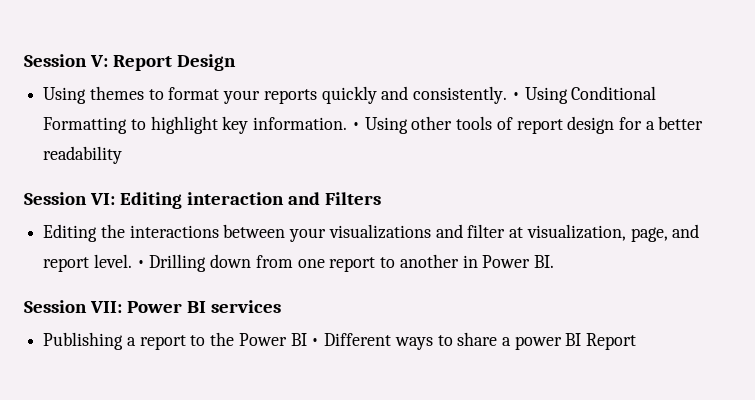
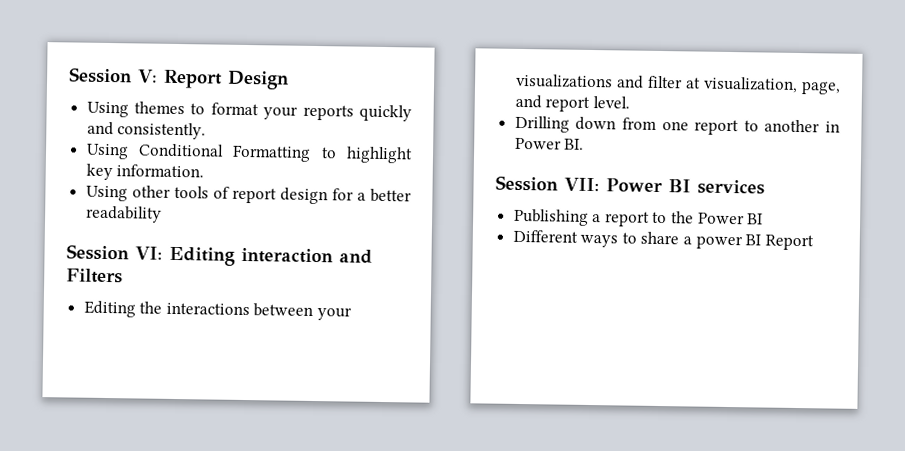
- Using themes to format your reports quickly and consistently. • Using Conditional Formatting to highlight key information. • Using other tools of report design for a better readability
+ Using themes to format your reports quickly and consistently.
+ Using Conditional Formatting to highlight key information.
+ Using other tools of report design for a better readability
- Editing the interactions between your visualizations and filter at visualization, page, and report level. • Drilling down from one report to another in Power BI.
+ Editing the interactions between your visualizations and filter at visualization, page, and report level.
+ Drilling down from one report to another in Power BI.
- Publishing a report to the Power BI • Different ways to share a power BI Report
+ Publishing a report to the Power BI
+ Different ways to share a power BI Report

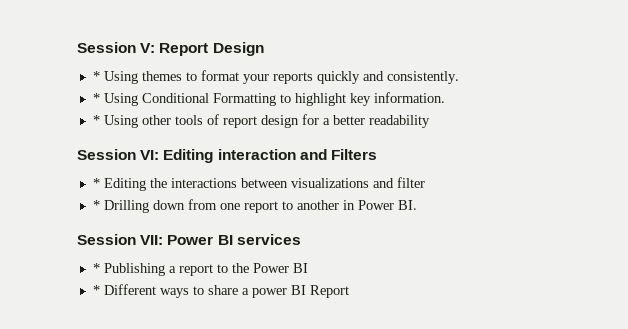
- Using themes to format your reports quickly and consistently.
+ * Using themes to format your reports quickly and consistently.
- Using Conditional Formatting to highlight key information.
+ * Using Conditional Formatting to highlight key information.
- Using other tools of report design for a better readability
+ * Using other tools of report design for a better readability
- Editing the interactions between your visualizations and filter at visualization, page, and report level.
- Drilling down from one report to another in Power BI.
+ * Editing the interactions between visualizations and filter
+ * Drilling down from one report to another in Power BI.
- Publishing a report to the Power BI
+ * Publishing a report to the Power BI
- Different ways to share a power BI Report
+ * Different ways to share a power BI Report

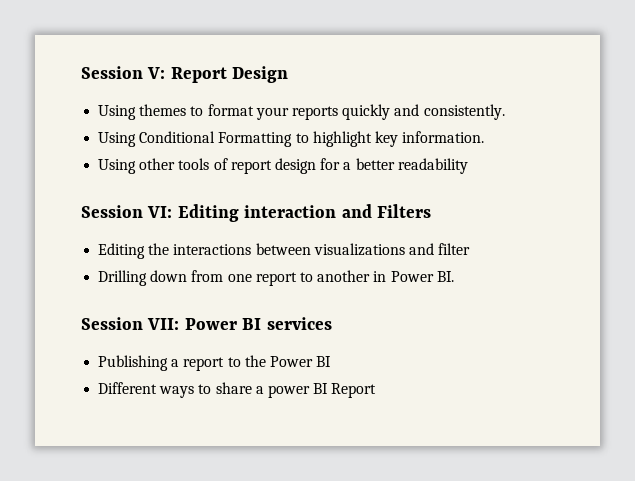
- * Using themes to format your reports quickly and consistently.
+ Using themes to format your reports quickly and consistently.
- * Using Conditional Formatting to highlight key information.
+ Using Conditional Formatting to highlight key information.
- * Using other tools of report design for a better readability
+ Using other tools of report design for a better readability
- * Editing the interactions between visualizations and filter
+ Editing the interactions between visualizations and filter
- * Drilling down from one report to another in Power BI.
+ Drilling down from one report to another in Power BI.
- * Publishing a report to the Power BI
+ Publishing a report to the Power BI
- * Different ways to share a power BI Report
+ Different ways to share a power BI Report

